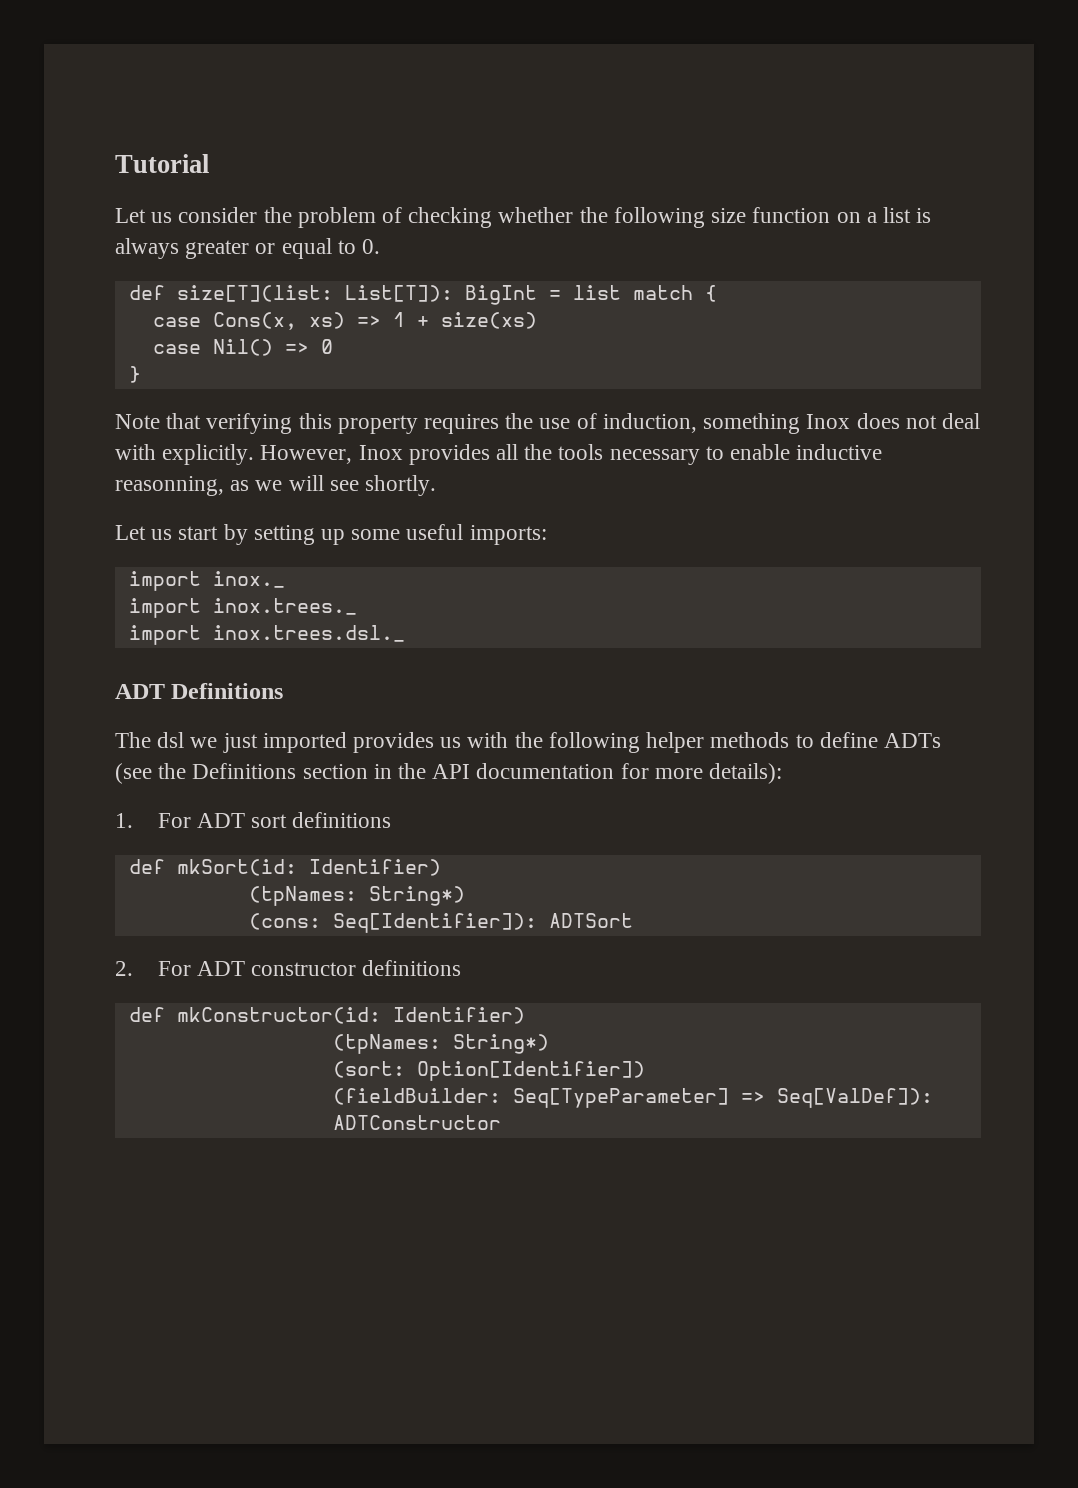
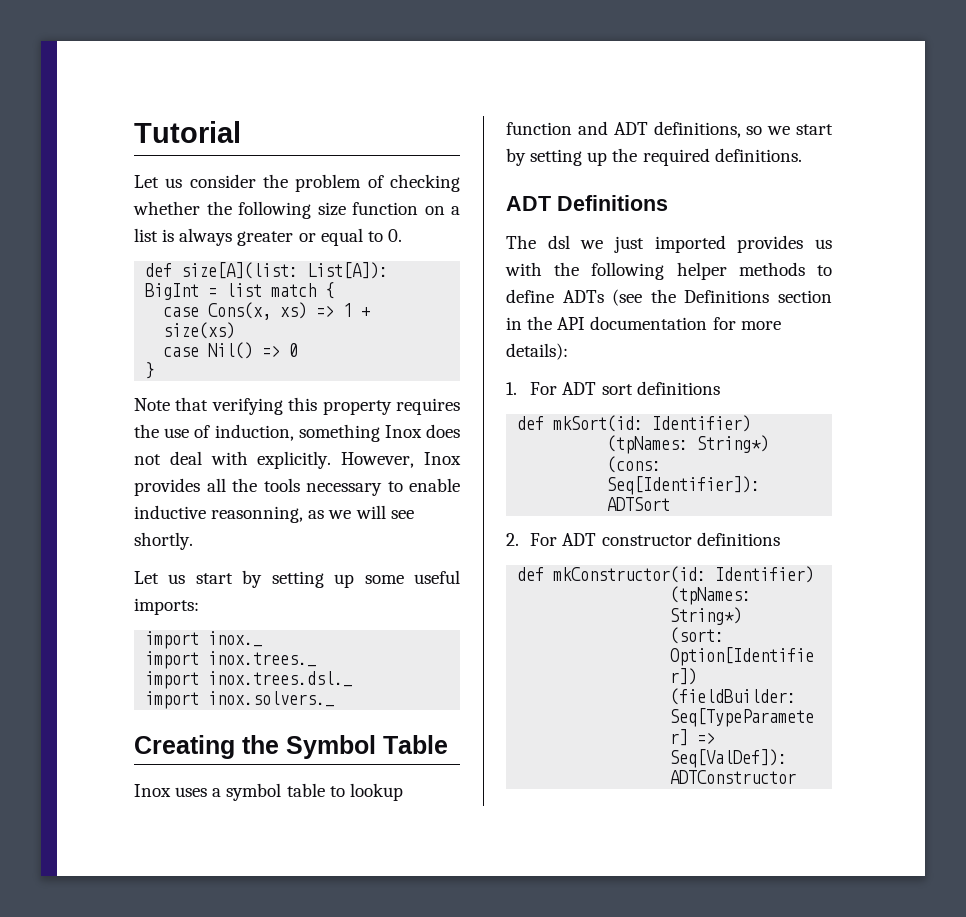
- def size[T](list: List[T]): BigInt = list match {
+ def size[A](list: List[A]): BigInt = list match {
+ import inox.solvers._
+ Creating the Symbol Table
+ Inox uses a symbol table to lookup function and ADT definitions, so we start by setting up the required definitions.

